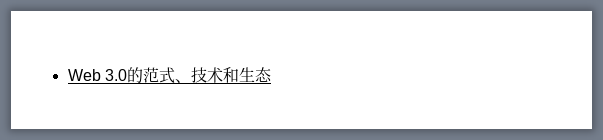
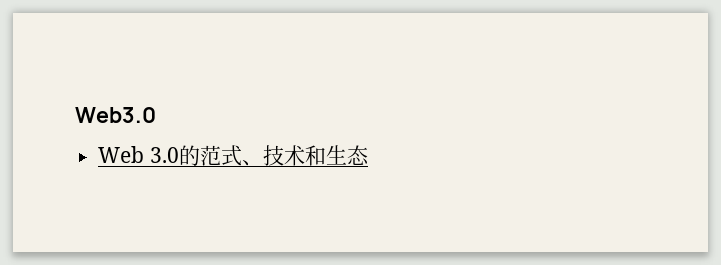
+ Web3.0

